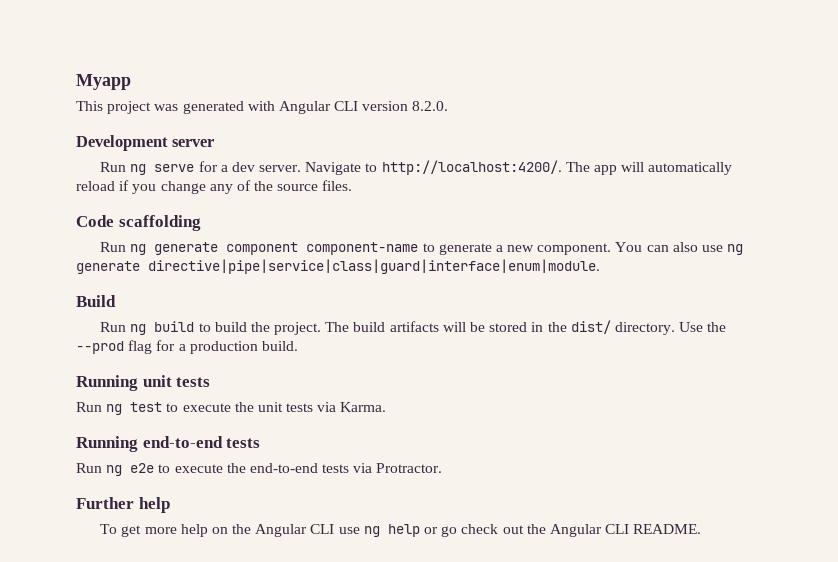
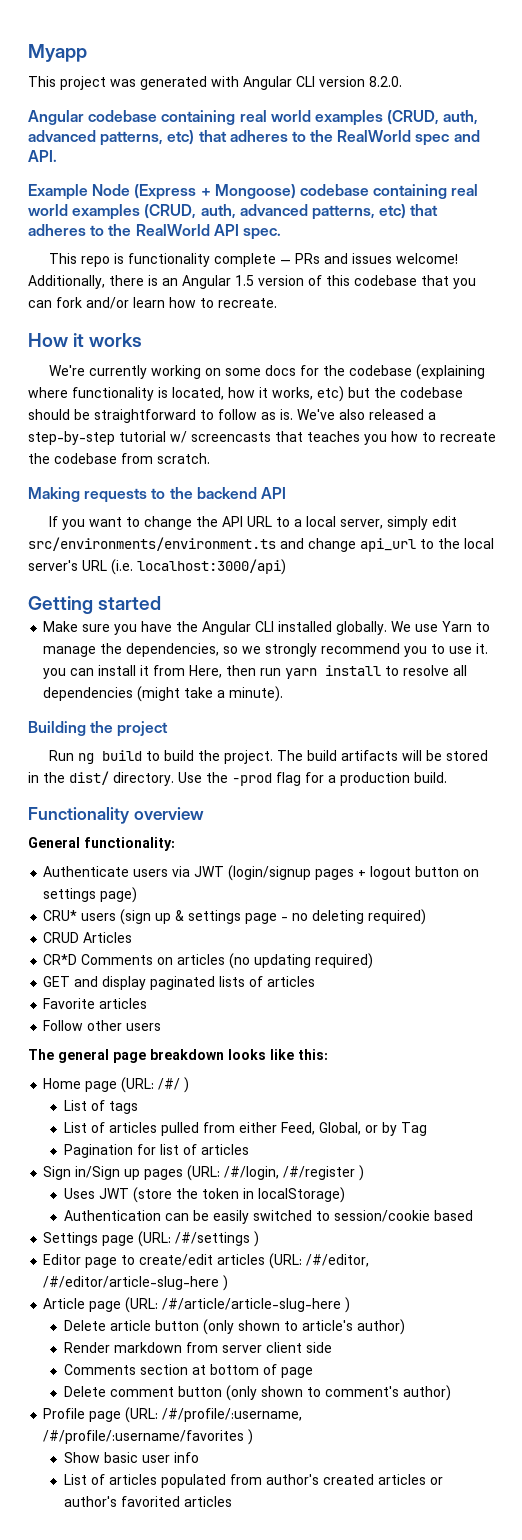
- Development server
- Run ng serve for a dev server. Navigate to http://localhost:4200/. The app will automatically reload if you change any of the source files.
- Code scaffolding
- Run ng generate component component-name to generate a new component. You can also use ng generate directive|pipe|service|class|guard|interface|enum|module.
- Build
+ Angular codebase containing real world examples (CRUD, auth, advanced patterns, etc) that adheres to the RealWorld spec and API.
+ Example Node (Express + Mongoose) codebase containing real world examples (CRUD, auth, advanced patterns, etc) that adheres to the RealWorld API spec.
+ This repo is functionality complete — PRs and issues welcome! Additionally, there is an Angular 1.5 version of this codebase that you can fork and/or learn how to recreate.
+ How it works
+ We're currently working on some docs for the codebase (explaining where functionality is located, how it works, etc) but the codebase should be straightforward to follow as is. We've also released a step-by-step tutorial w/ screencasts that teaches you how to recreate the codebase from scratch.
+ Making requests to the backend API
+ If you want to change the API URL to a local server, simply edit src/environments/environment.ts and change api_url to the local server's URL (i.e. localhost:3000/api)
+ Getting started
+ Make sure you have the Angular CLI installed globally. We use Yarn to manage the dependencies, so we strongly recommend you to use it. you can install it from Here, then run yarn install to resolve all dependencies (might take a minute).
+ Building the project
- Use the --prod flag for a production build.
+ Use the -prod flag for a production build.
- Running unit tests
- Run ng test to execute the unit tests via Karma.
- Running end-to-end tests
- Run ng e2e to execute the end-to-end tests via Protractor.
- Further help
- To get more help on the Angular CLI use ng help or go check out the Angular CLI README.
+ Functionality overview
+ General functionality:
+ Authenticate users via JWT (login/signup pages + logout button on settings page)
+ CRU* users (sign up & settings page - no deleting required)
+ CRUD Articles
+ CR*D Comments on articles (no updating required)
+ GET and display paginated lists of articles
+ Favorite articles
+ Follow other users
+ The general page breakdown looks like this:
+ Home page (URL: /#/ )
+ List of tags
+ List of articles pulled from either Feed, Global, or by Tag
+ Pagination for list of articles
+ Sign in/Sign up pages (URL: /#/login, /#/register )
+ Uses JWT (store the token in localStorage)
+ Authentication can be easily switched to session/cookie based
+ Settings page (URL: /#/settings )
+ Editor page to create/edit articles (URL: /#/editor, /#/editor/article-slug-here )
+ Article page (URL: /#/article/article-slug-here )
+ Delete article button (only shown to article's author)
+ Render markdown from server client side
+ Comments section at bottom of page
+ Delete comment button (only shown to comment's author)
+ Profile page (URL: /#/profile/:username, /#/profile/:username/favorites )
+ Show basic user info
+ List of articles populated from author's created articles or author's favorited articles

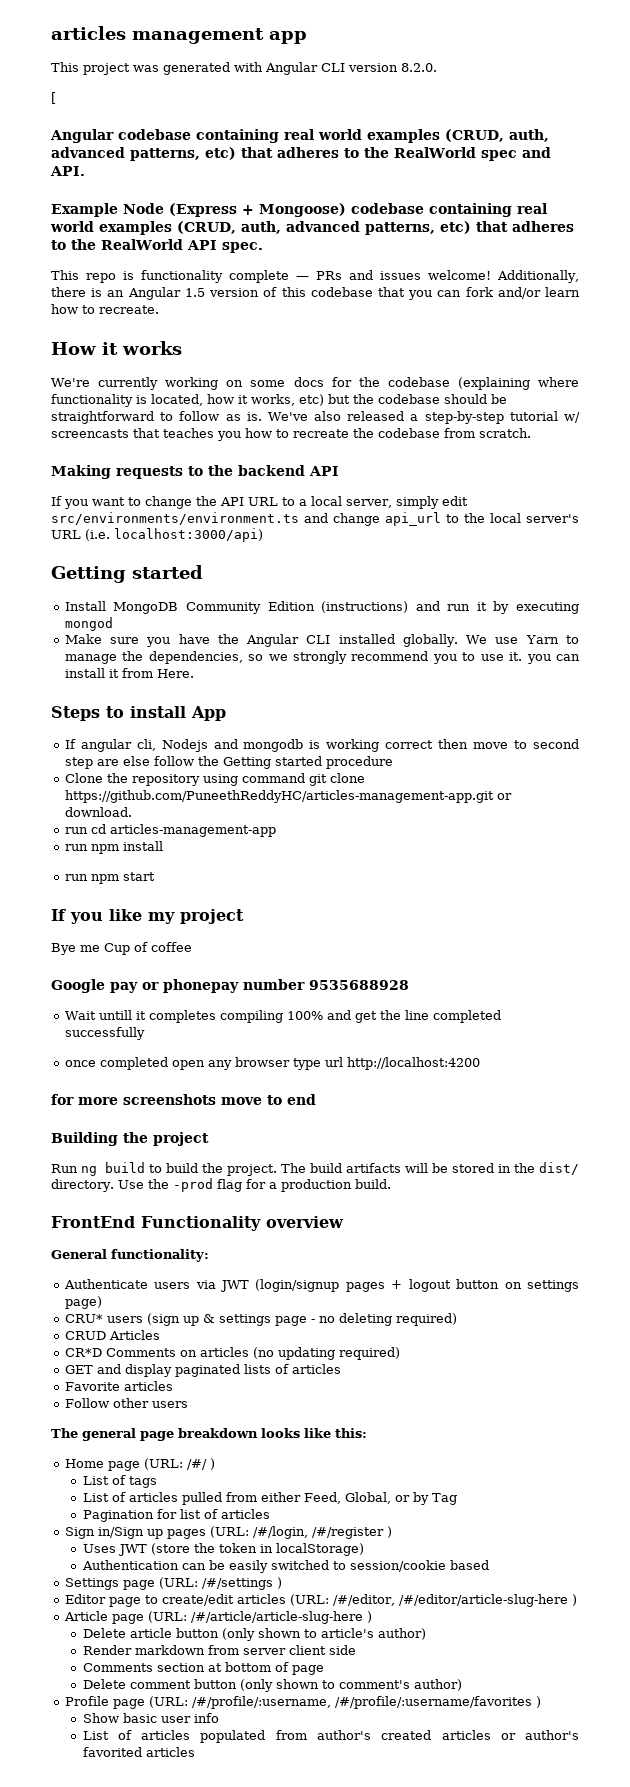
- Myapp
+ articles management app
+ [
+ Install MongoDB Community Edition (instructions) and run it by executing mongod
- We use Yarn to manage the dependencies, so we strongly recommend you to use it. you can install it from Here, then run yarn install to resolve all dependencies (might take a minute).
+ We use Yarn to manage the dependencies, so we strongly recommend you to use it. you can install it from Here.
+ Steps to install App
+ If angular cli, Nodejs and mongodb is working correct then move to second step are else follow the Getting started procedure
+ Clone the repository using command git clone https://github.com/PuneethReddyHC/articles-management-app.git or download.
+ run cd articles-management-app
+ run npm install
+ run npm start
+ If you like my project
+ Bye me Cup of coffee
+ Google pay or phonepay number 9535688928
+ Wait untill it completes compiling 100% and get the line completed successfully
+ once completed open any browser type url http://localhost:4200
+ for more screenshots move to end
- Functionality overview
+ FrontEnd Functionality overview

